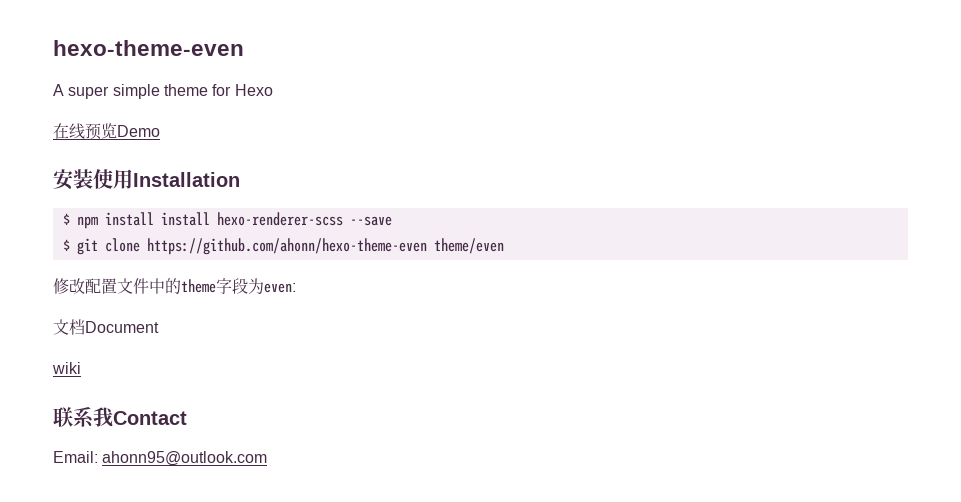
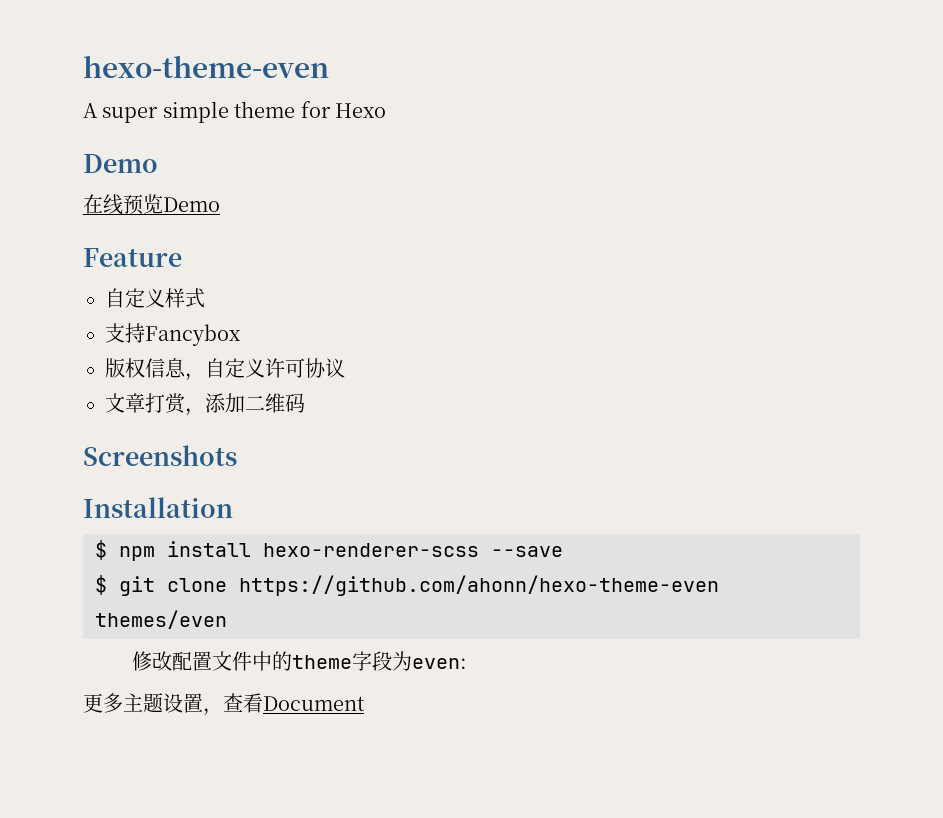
  A super simple theme for Hexo
+ Demo
- 安装使用Installation
+ Feature
+ 自定义样式
+ 支持Fancybox
+ 版权信息，自定义许可协议
+ 文章打赏，添加二维码
+ Screenshots
+ Installation
- $ npm install install hexo-renderer-scss --save
+ $ npm install hexo-renderer-scss --save
- $ git clone https://github.com/ahonn/hexo-theme-even theme/even
+ $ git clone https://github.com/ahonn/hexo-theme-even themes/even
- 文档Document
- wiki
- 联系我Contact
- Email: ahonn95@outlook.com
+ 更多主题设置，查看Document

